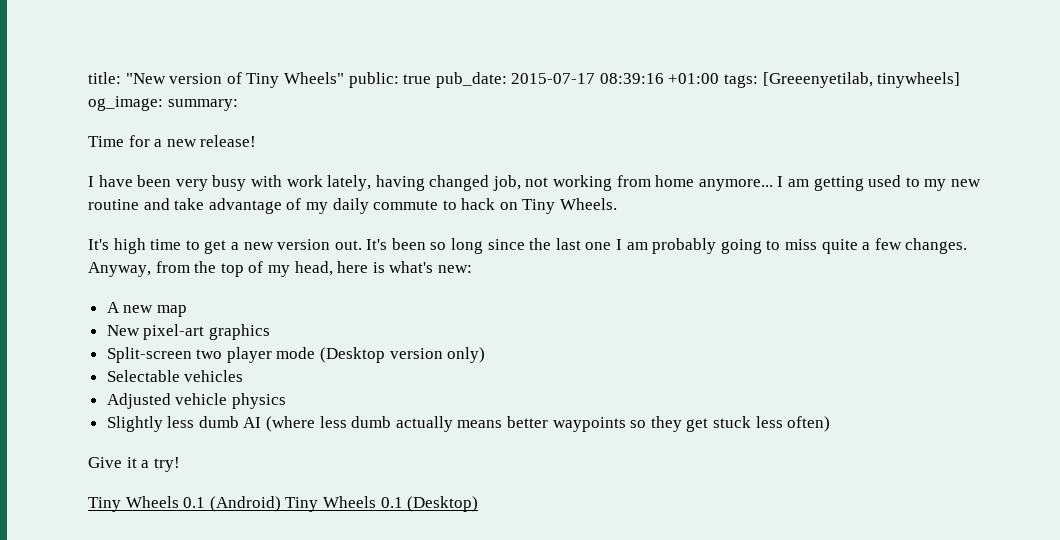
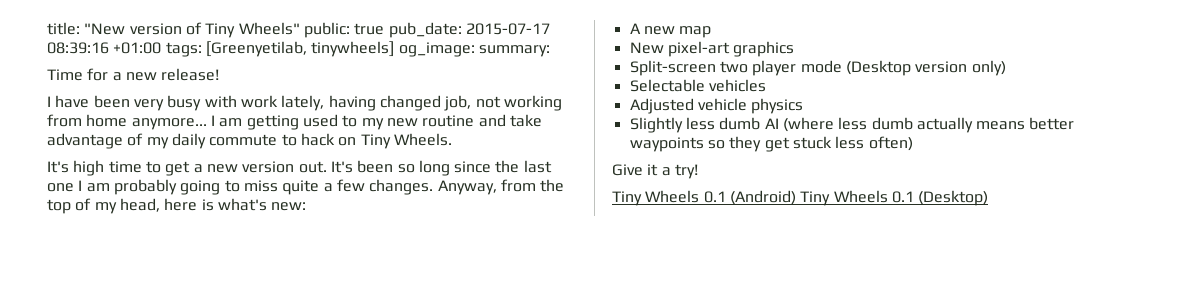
- title: "New version of Tiny Wheels" public: true pub_date: 2015-07-17 08:39:16 +01:00 tags: [Greeenyetilab, tinywheels] og_image: summary:
+ title: "New version of Tiny Wheels" public: true pub_date: 2015-07-17 08:39:16 +01:00 tags: [Greenyetilab, tinywheels] og_image: summary:

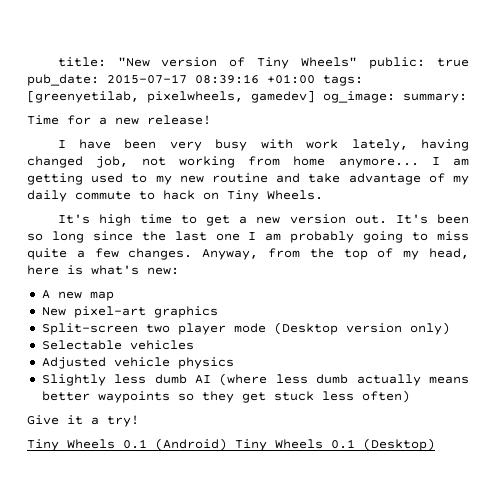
- title: "New version of Tiny Wheels" public: true pub_date: 2015-07-17 08:39:16 +01:00 tags: [Greenyetilab, tinywheels] og_image: summary:
+ title: "New version of Tiny Wheels" public: true pub_date: 2015-07-17 08:39:16 +01:00 tags: [greenyetilab, pixelwheels, gamedev] og_image: summary:

